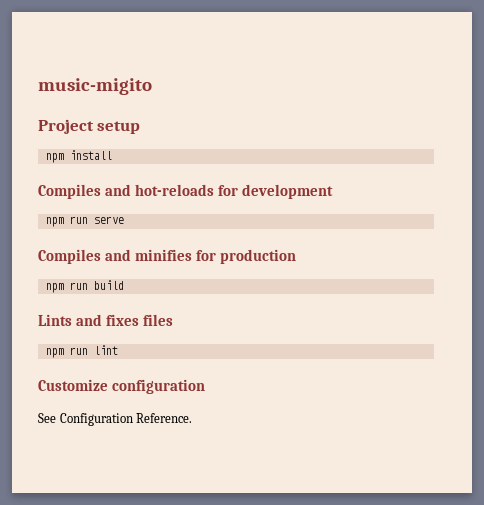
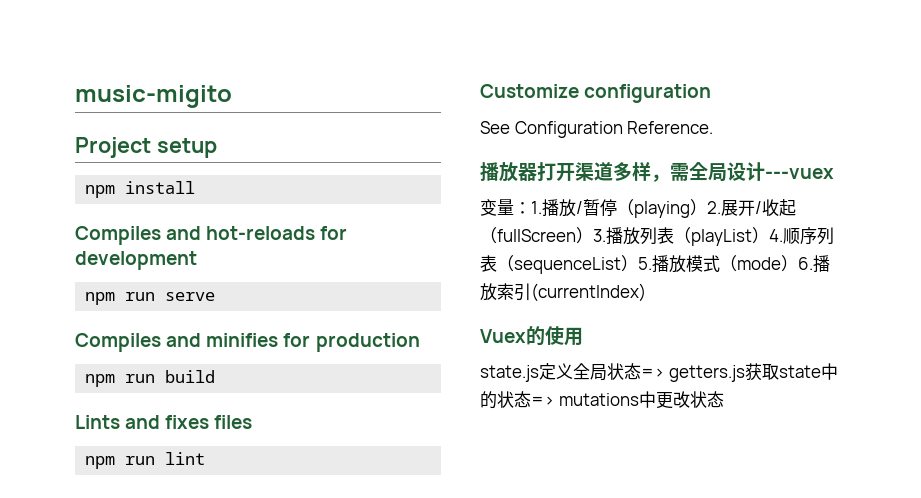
+ 播放器打开渠道多样，需全局设计---vuex
+ 变量：1.播放/暂停（playing）2.展开/收起（fullScreen）3.播放列表（playList）4.顺序列表（sequenceList）5.播放模式（mode）6.播放索引(currentIndex)
+ Vuex的使用
+ state.js定义全局状态=> getters.js获取state中的状态=> mutations中更改状态

